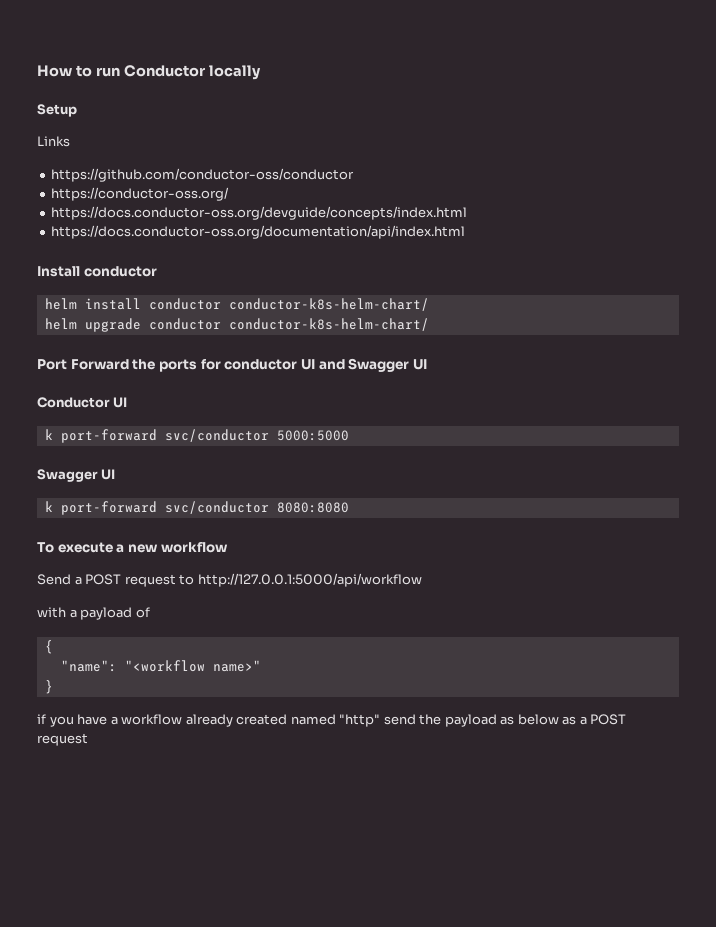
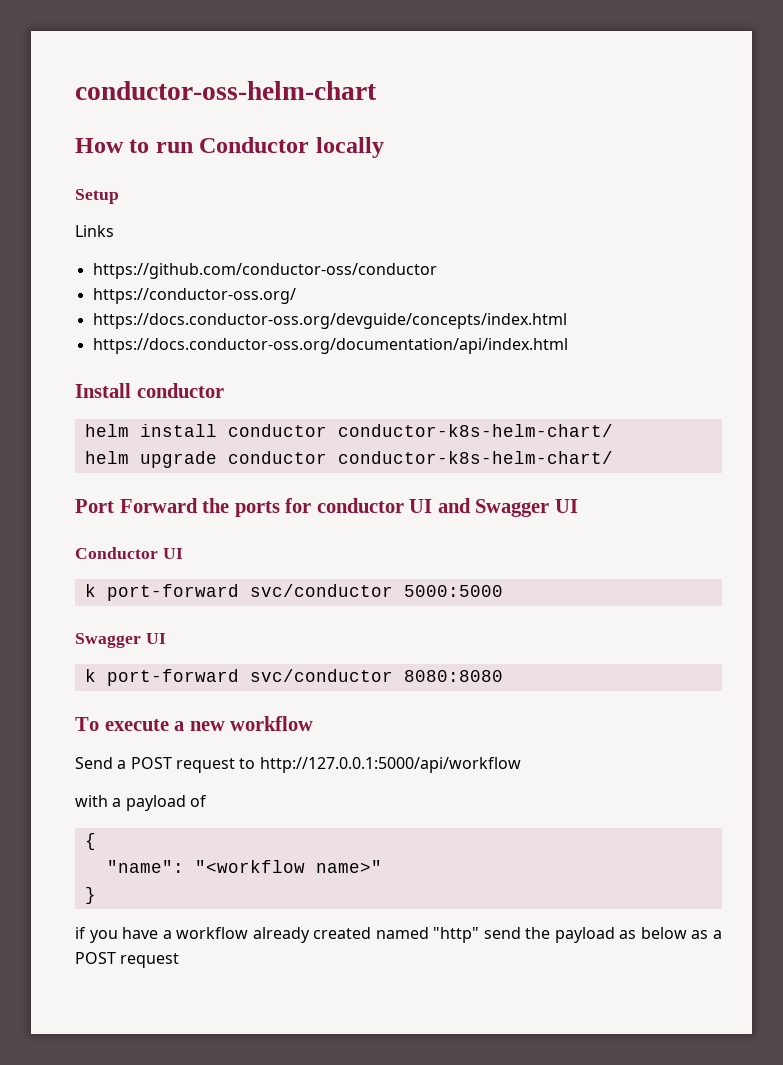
+ conductor-oss-helm-chart

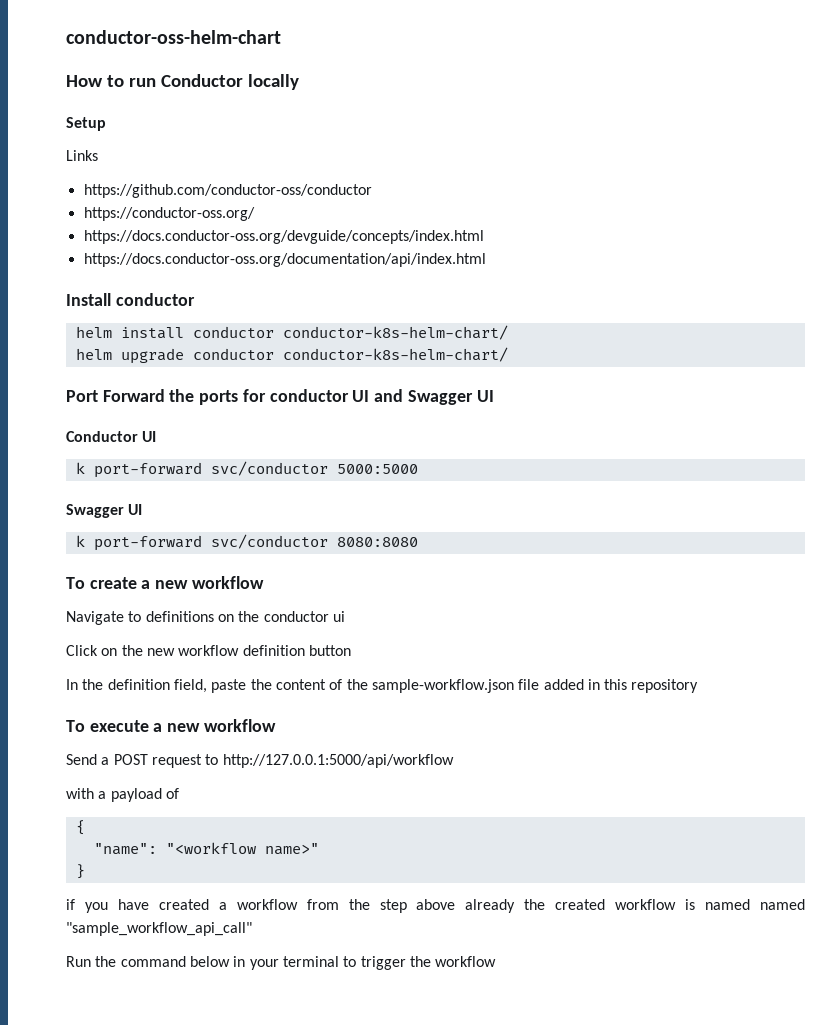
+ To create a new workflow
+ Navigate to definitions on the conductor ui
+ Click on the new workflow definition button
+ In the definition field, paste the content of the sample-workflow.json file added in this repository
- if you have a workflow already created named "http" send the payload as below as a POST request
+ if you have created a workflow from the step above already the created workflow is named named "sample_workflow_api_call"
+ Run the command below in your terminal to trigger the workflow

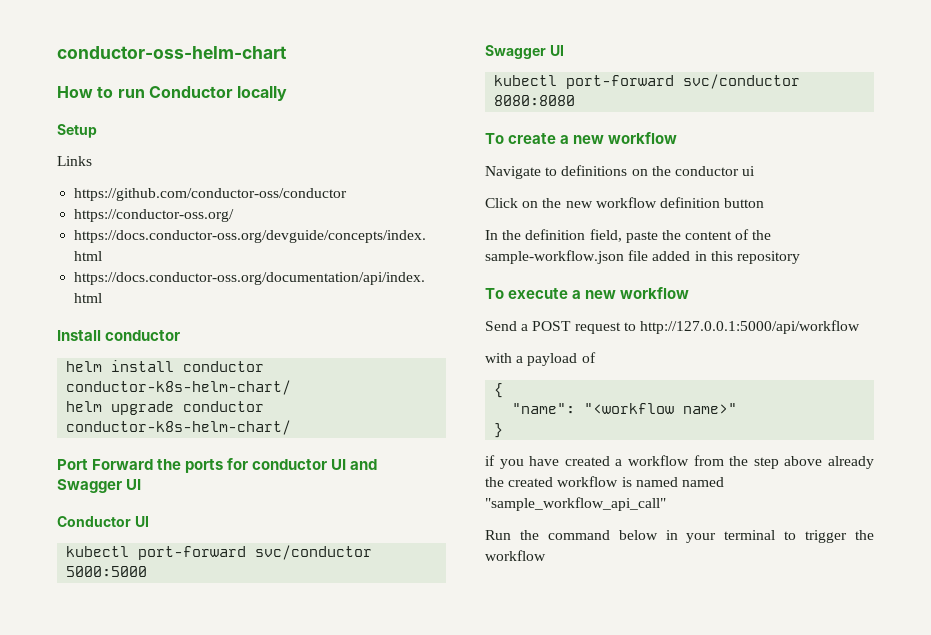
- k port-forward svc/conductor 5000:5000
+ kubectl port-forward svc/conductor 5000:5000
- k port-forward svc/conductor 8080:8080
+ kubectl port-forward svc/conductor 8080:8080

